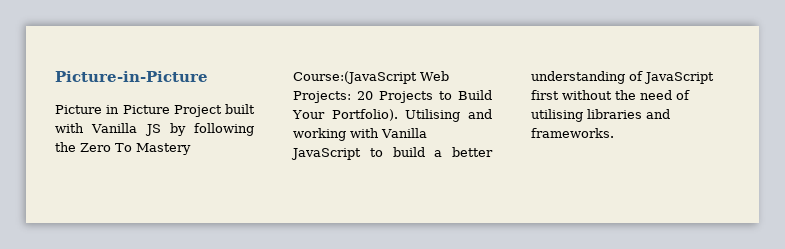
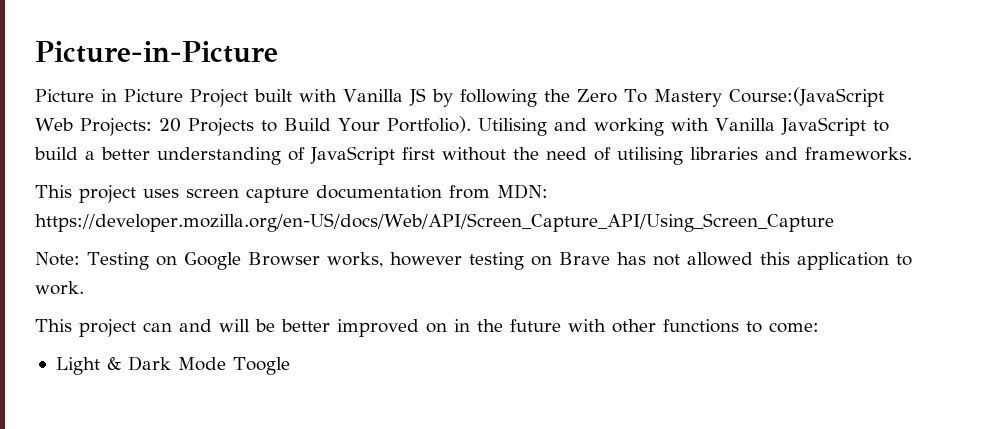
+ This project uses screen capture documentation from MDN: https://developer.mozilla.org/en-US/docs/Web/API/Screen_Capture_API/Using_Screen_Capture
+ Note: Testing on Google Browser works, however testing on Brave has not allowed this application to work.
+ This project can and will be better improved on in the future with other functions to come:
+ Light & Dark Mode Toogle

